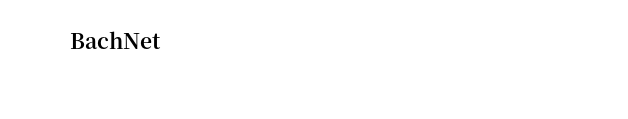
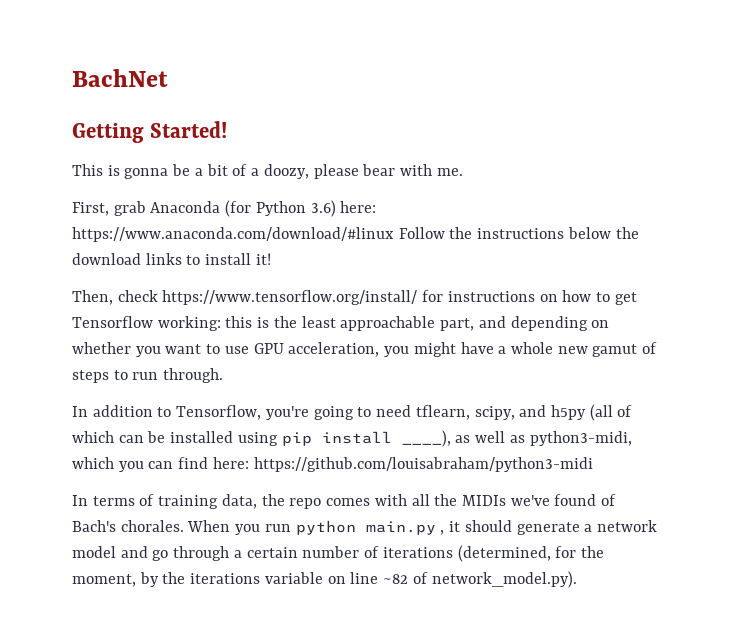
+ Getting Started!
+ This is gonna be a bit of a doozy, please bear with me.
+ First, grab Anaconda (for Python 3.6) here: https://www.anaconda.com/download/#linux Follow the instructions below the download links to install it!
+ Then, check https://www.tensorflow.org/install/ for instructions on how to get Tensorflow working: this is the least approachable part, and depending on whether you want to use GPU acceleration, you might have a whole new gamut of steps to run through.
+ In addition to Tensorflow, you're going to need tflearn, scipy, and h5py (all of which can be installed using pip install ____), as well as python3-midi, which you can find here: https://github.com/louisabraham/python3-midi
+ In terms of training data, the repo comes with all the MIDIs we've found of Bach's chorales. When you run python main.py , it should generate a network model and go through a certain number of iterations (determined, for the moment, by the iterations variable on line ~82 of network_model.py).

